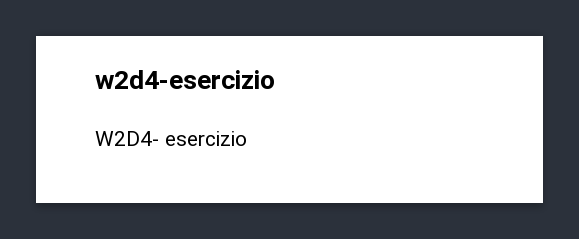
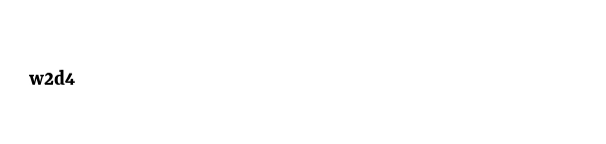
- w2d4-esercizio
- W2D4- esercizio
+ w2d4

